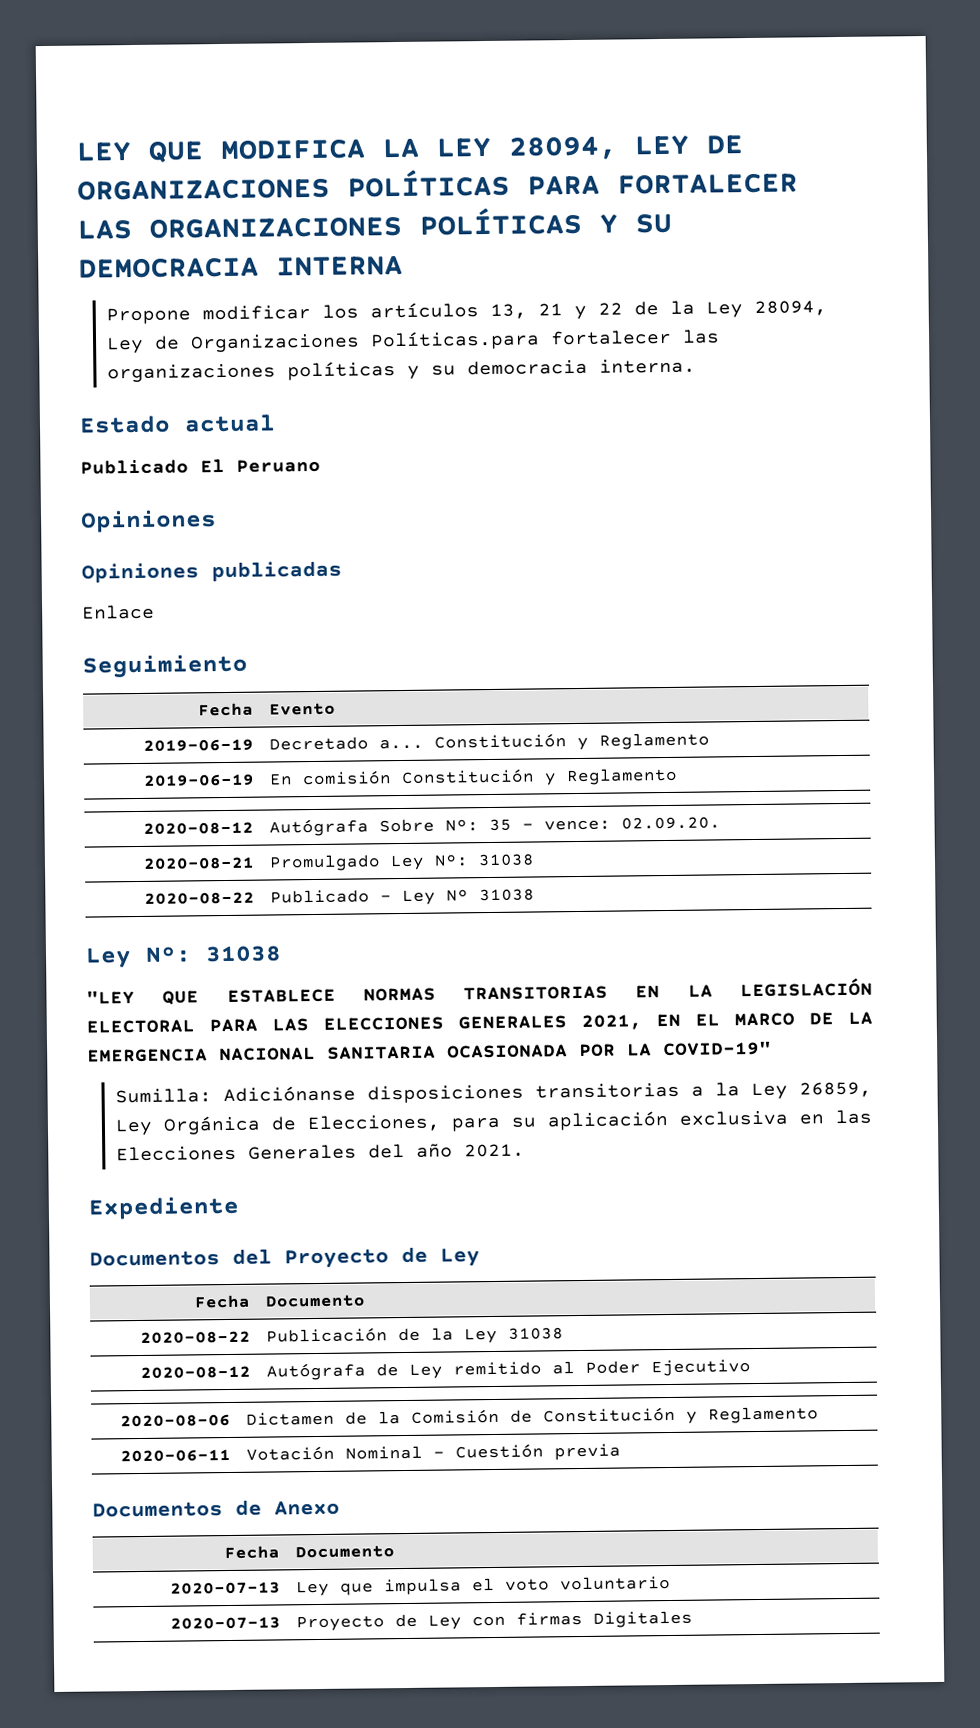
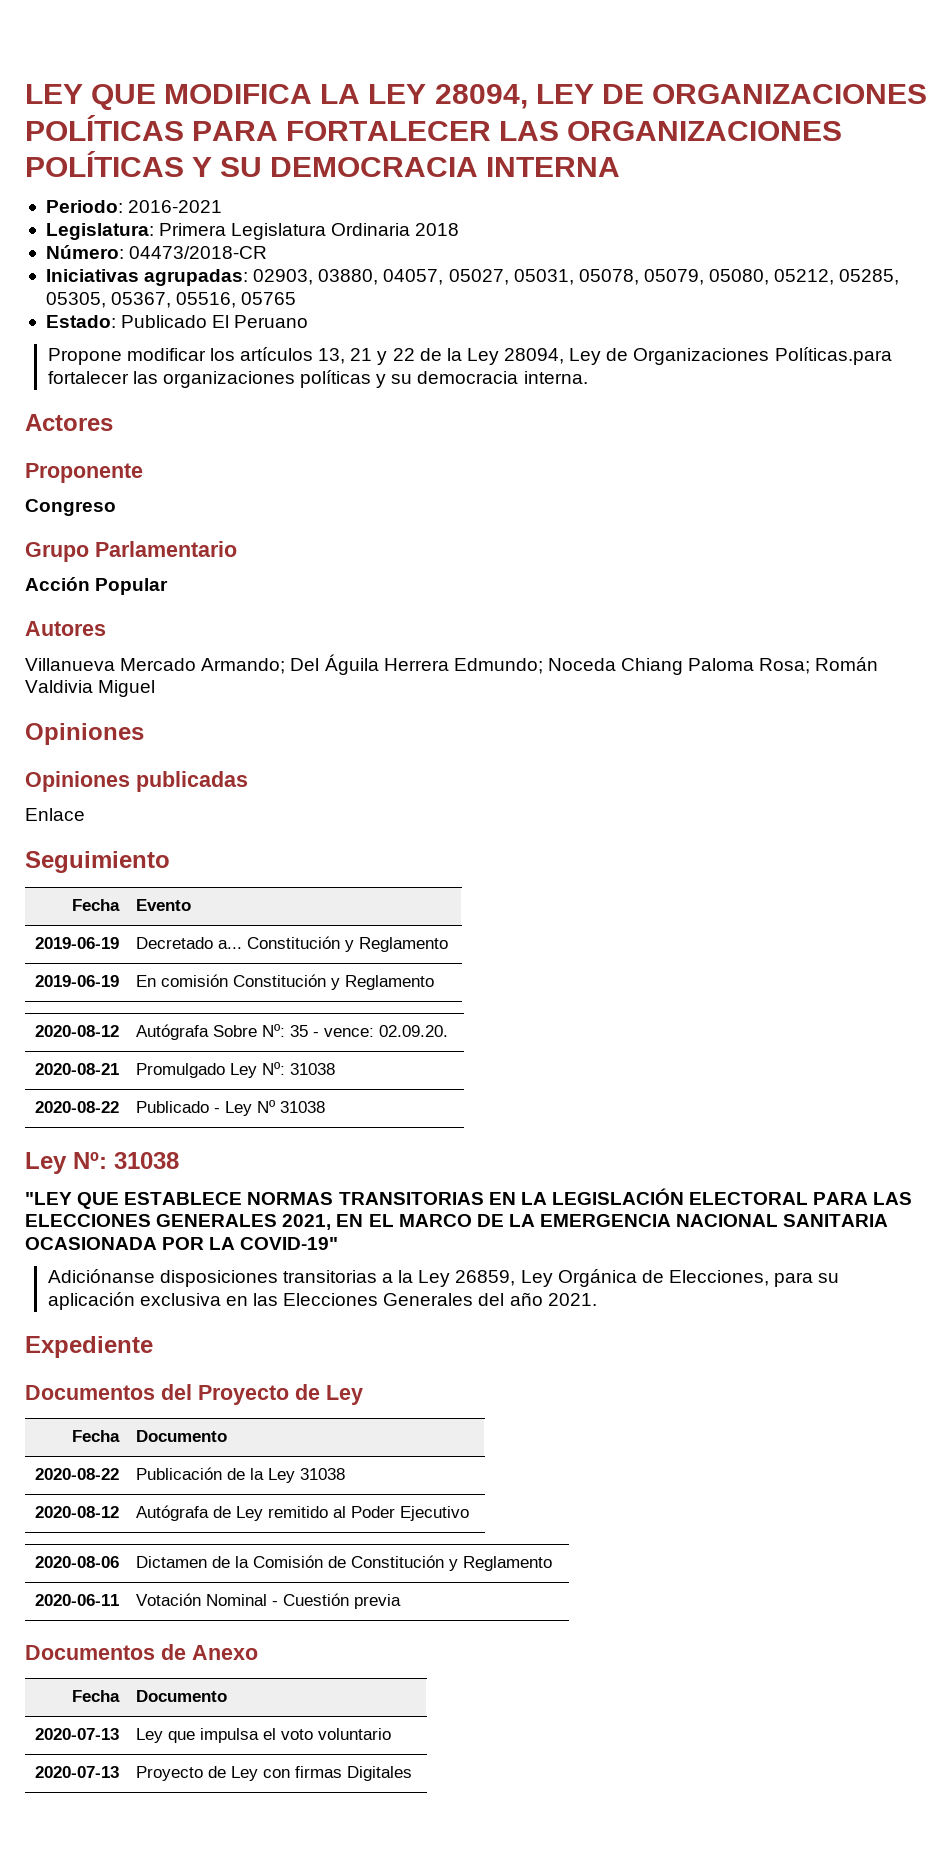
+ Periodo: 2016-2021
+ Legislatura: Primera Legislatura Ordinaria 2018
+ Número: 04473/2018-CR
+ Iniciativas agrupadas: 02903, 03880, 04057, 05027, 05031, 05078, 05079, 05080, 05212, 05285, 05305, 05367, 05516, 05765
+ Estado: Publicado El Peruano
- Estado actual
- Publicado El Peruano
+ Actores
+ Proponente
+ Congreso
+ Grupo Parlamentario
+ Acción Popular
+ Autores
+ Villanueva Mercado Armando; Del Águila Herrera Edmundo; Noceda Chiang Paloma Rosa; Román Valdivia Miguel
- Sumilla: Adiciónanse disposiciones transitorias a la Ley 26859, Ley Orgánica de Elecciones, para su aplicación exclusiva en las Elecciones Generales del año 2021.
+ Adiciónanse disposiciones transitorias a la Ley 26859, Ley Orgánica de Elecciones, para su aplicación exclusiva en las Elecciones Generales del año 2021.

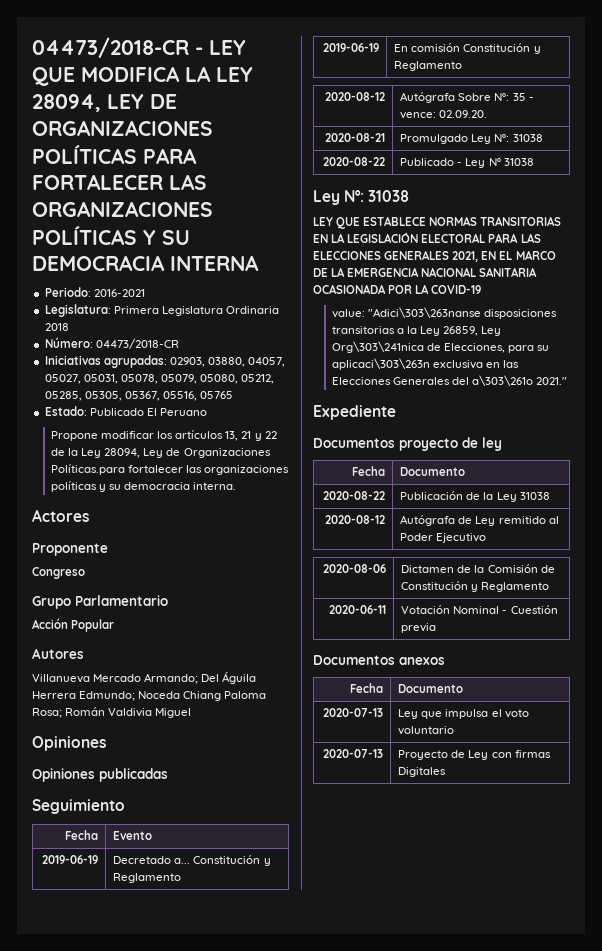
- LEY QUE MODIFICA LA LEY 28094, LEY DE ORGANIZACIONES POLÍTICAS PARA FORTALECER LAS ORGANIZACIONES POLÍTICAS Y SU DEMOCRACIA INTERNA
+ 04473/2018-CR - LEY QUE MODIFICA LA LEY 28094, LEY DE ORGANIZACIONES POLÍTICAS PARA FORTALECER LAS ORGANIZACIONES POLÍTICAS Y SU DEMOCRACIA INTERNA
- Enlace
- "LEY QUE ESTABLECE NORMAS TRANSITORIAS EN LA LEGISLACIÓN ELECTORAL PARA LAS ELECCIONES GENERALES 2021, EN EL MARCO DE LA EMERGENCIA NACIONAL SANITARIA OCASIONADA POR LA COVID-19"
- Adiciónanse disposiciones transitorias a la Ley 26859, Ley Orgánica de Elecciones, para su aplicación exclusiva en las Elecciones Generales del año 2021.
+ LEY QUE ESTABLECE NORMAS TRANSITORIAS EN LA LEGISLACIÓN ELECTORAL PARA LAS ELECCIONES GENERALES 2021, EN EL MARCO DE LA EMERGENCIA NACIONAL SANITARIA OCASIONADA POR LA COVID-19
+ value: "Adici\303\263nanse disposiciones transitorias a la Ley 26859, Ley Org\303\241nica de Elecciones, para su aplicaci\303\263n exclusiva en las Elecciones Generales del a\303\261o 2021."
- Documentos del Proyecto de Ley
+ Documentos proyecto de ley
- Documentos de Anexo
+ Documentos anexos

